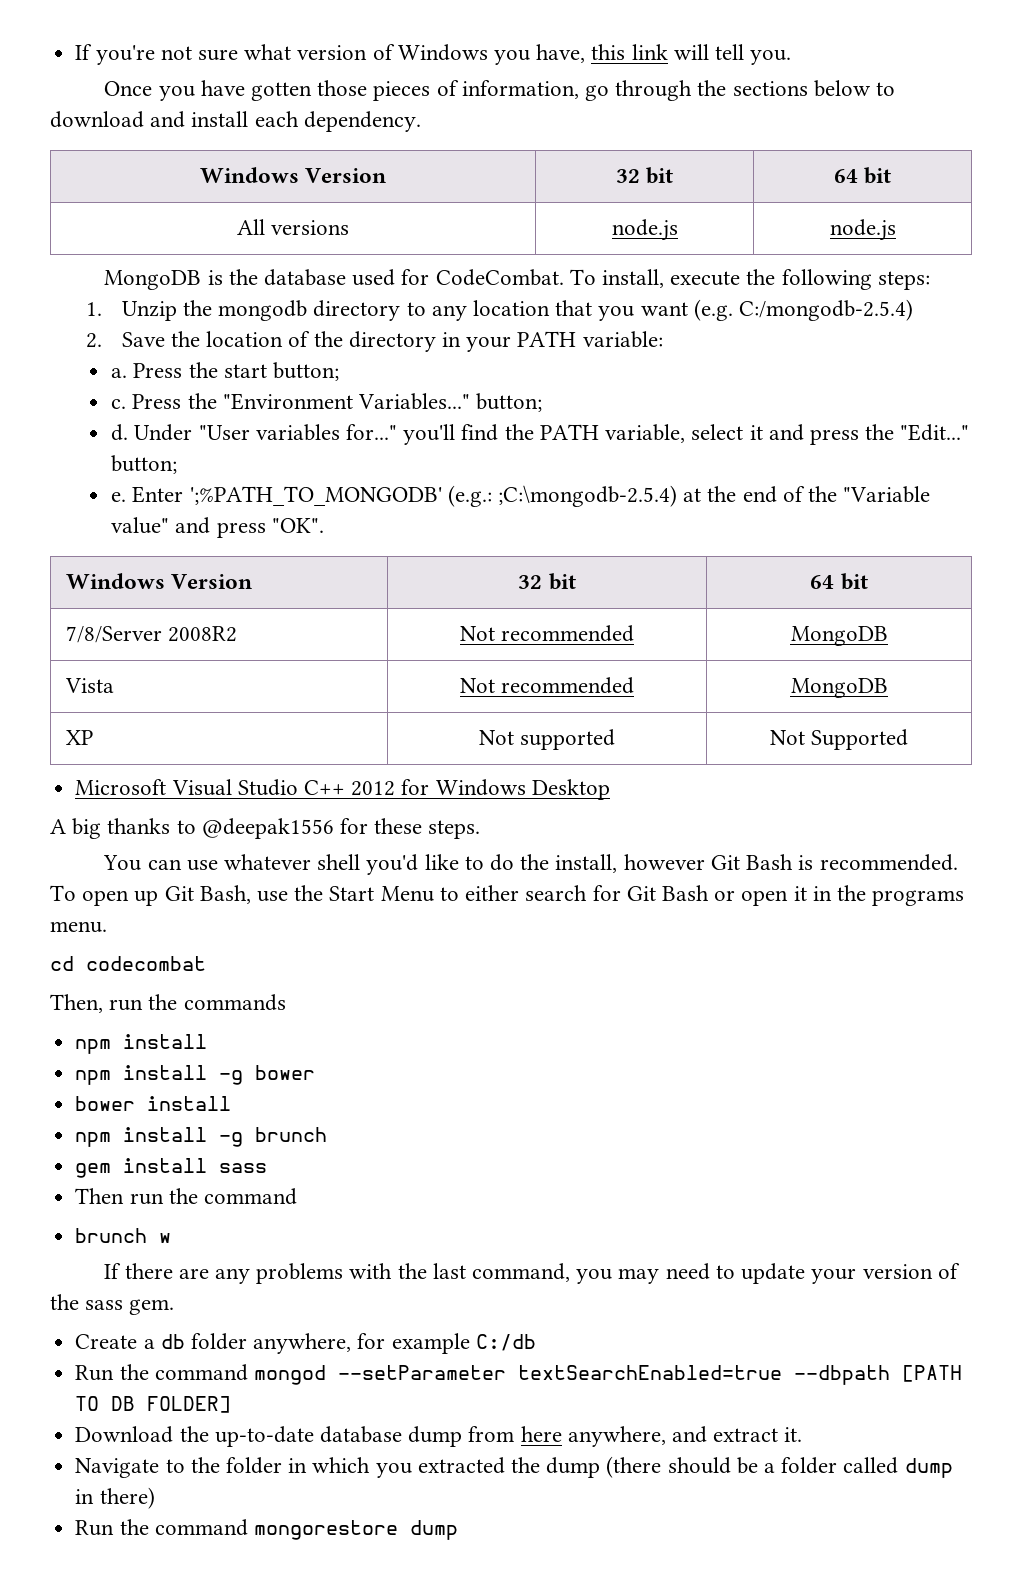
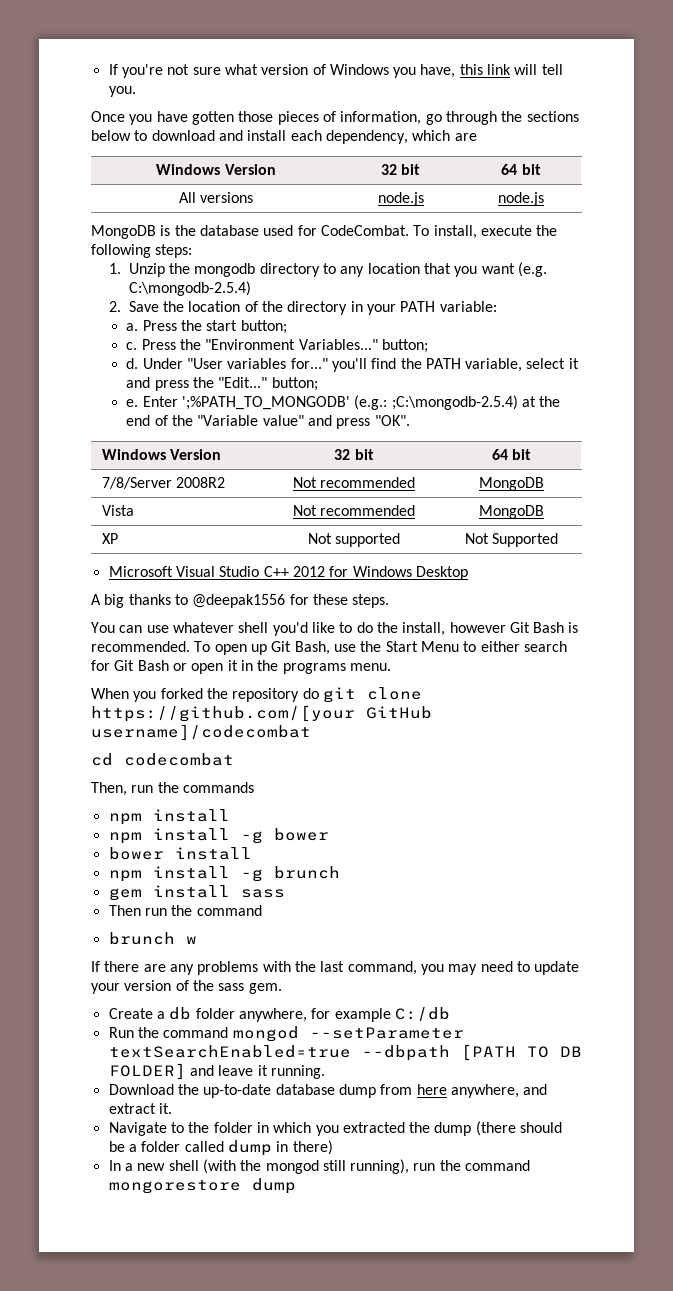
- Once you have gotten those pieces of information, go through the sections below to download and install each dependency.
+ Once you have gotten those pieces of information, go through the sections below to download and install each dependency, which are
- 1. Unzip the mongodb directory to any location that you want (e.g. C:/mongodb-2.5.4)
+ 1. Unzip the mongodb directory to any location that you want (e.g. C:\mongodb-2.5.4)
+ When you forked the repository do git clone https://github.com/[your GitHub username]/codecombat
- Run the command mongod --setParameter textSearchEnabled=true --dbpath [PATH TO DB FOLDER]
+ Run the command mongod --setParameter textSearchEnabled=true --dbpath [PATH TO DB FOLDER] and leave it running.
- Run the command mongorestore dump
+ In a new shell (with the mongod still running), run the command mongorestore dump

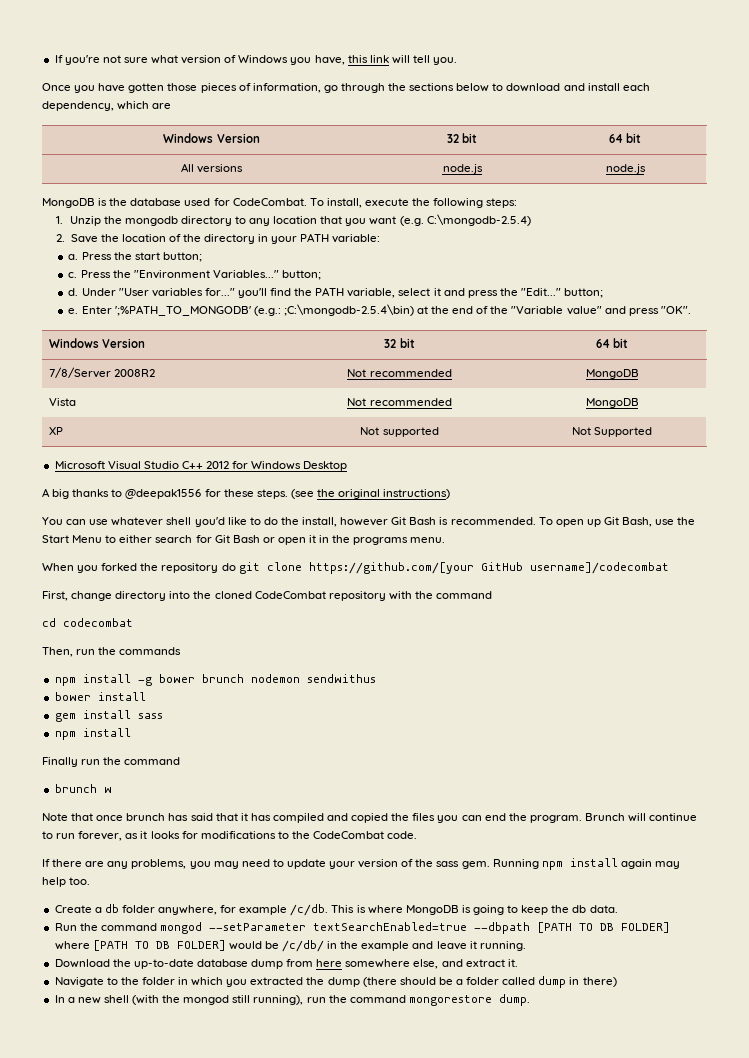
- Enter ';%PATH_TO_MONGODB' (e.g.: ;C:\mongodb-2.5.4) at the end of the "Variable value" and press "OK".
+ Enter ';%PATH_TO_MONGODB' (e.g.: ;C:\mongodb-2.5.4\bin) at the end of the "Variable value" and press "OK".
+ (see the original instructions)
+ First, change directory into the cloned CodeCombat repository with the command
  Then, run the commands
- npm install
- npm install -g bower
+ npm install -g bower brunch nodemon sendwithus
- npm install -g brunch
  gem install sass
- Then run the command
+ npm install
+ Finally run the command
+ Note that once brunch has said that it has compiled and copied the files you can end the program. Brunch will continue to run forever, as it looks for modifications to the CodeCombat code.
- If there are any problems with the last command, you may need to update your version of the sass gem.
+ If there are any problems, you may need to update your version of the sass gem. Running npm install again may help too.
- Create a db folder anywhere, for example C:/db
+ Create a db folder anywhere, for example /c/db. This is where MongoDB is going to keep the db data.
- Run the command mongod --setParameter textSearchEnabled=true --dbpath [PATH TO DB FOLDER] and leave it running.
+ Run the command mongod --setParameter textSearchEnabled=true --dbpath [PATH TO DB FOLDER] where [PATH TO DB FOLDER] would be /c/db/ in the example and leave it running.
- Download the up-to-date database dump from here anywhere, and extract it.
+ Download the up-to-date database dump from here somewhere else, and extract it.
- In a new shell (with the mongod still running), run the command mongorestore dump
+ In a new shell (with the mongod still running), run the command mongorestore dump.

